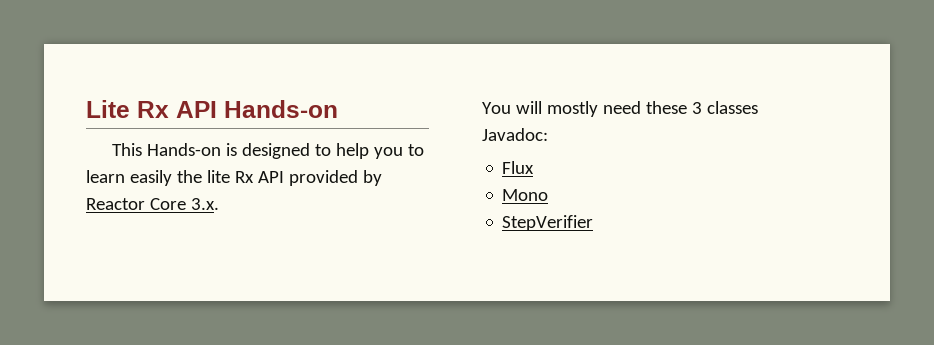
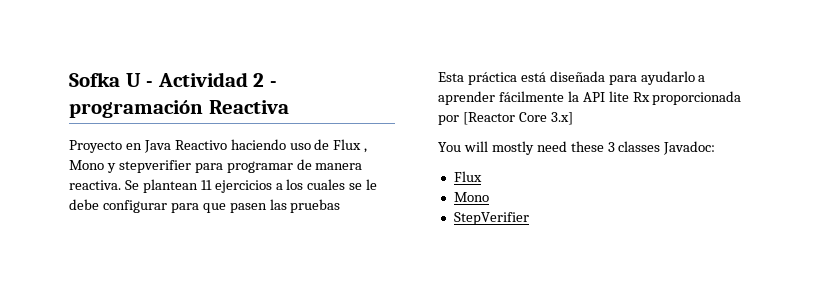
- Lite Rx API Hands-on
- This Hands-on is designed to help you to learn easily the lite Rx API provided by Reactor Core 3.x.
+ Sofka U - Actividad 2 - programación Reactiva
+ Proyecto en Java Reactivo haciendo uso de Flux , Mono y stepverifier para programar de manera reactiva. Se plantean 11 ejercicios a los cuales se le debe configurar para que pasen las pruebas
+ Esta práctica está diseñada para ayudarlo a aprender fácilmente la API lite Rx proporcionada por [Reactor Core 3.x]

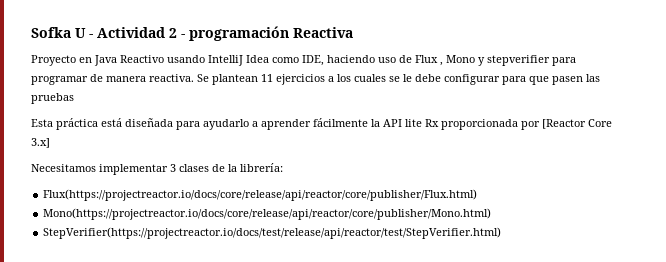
- Proyecto en Java Reactivo haciendo uso de Flux , Mono y stepverifier para programar de manera reactiva.
+ Proyecto en Java Reactivo usando IntelliJ Idea como IDE, haciendo uso de Flux , Mono y stepverifier para programar de manera reactiva.
- You will mostly need these 3 classes Javadoc:
- Flux
- Mono
- StepVerifier
+ Necesitamos implementar 3 clases de la librería:
+ Flux(https://projectreactor.io/docs/core/release/api/reactor/core/publisher/Flux.html)
+ Mono(https://projectreactor.io/docs/core/release/api/reactor/core/publisher/Mono.html)
+ StepVerifier(https://projectreactor.io/docs/test/release/api/reactor/test/StepVerifier.html)

